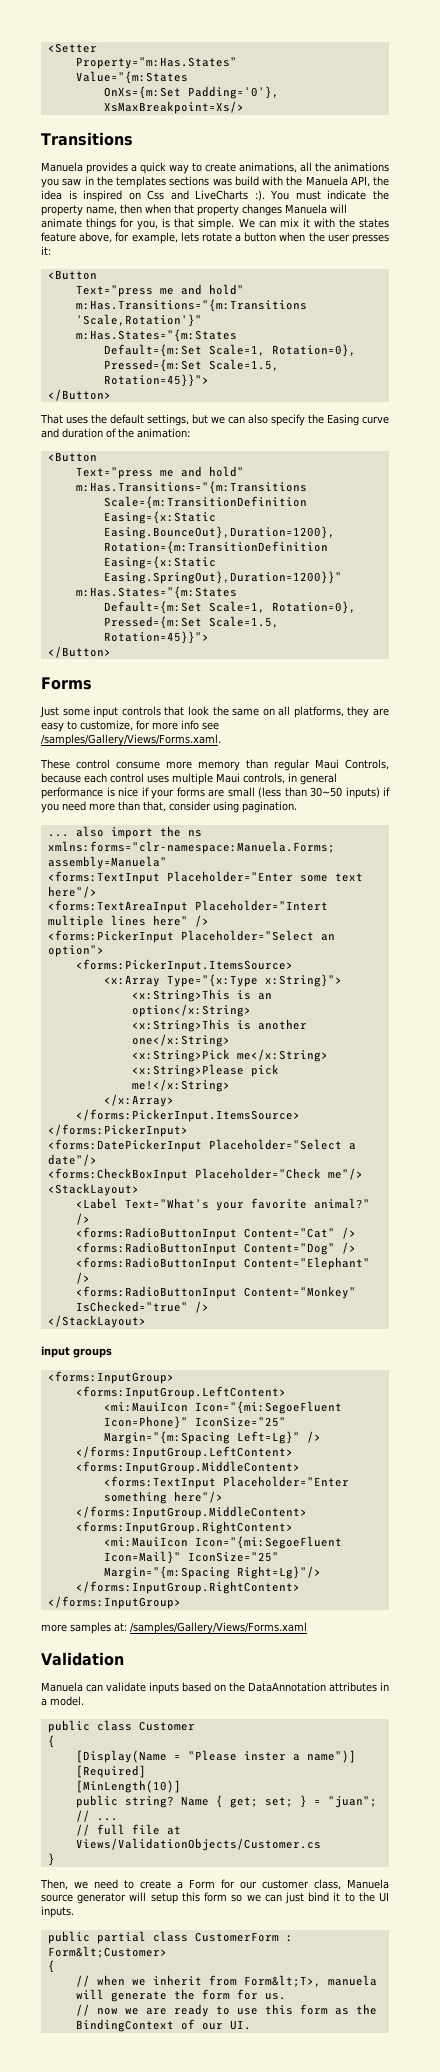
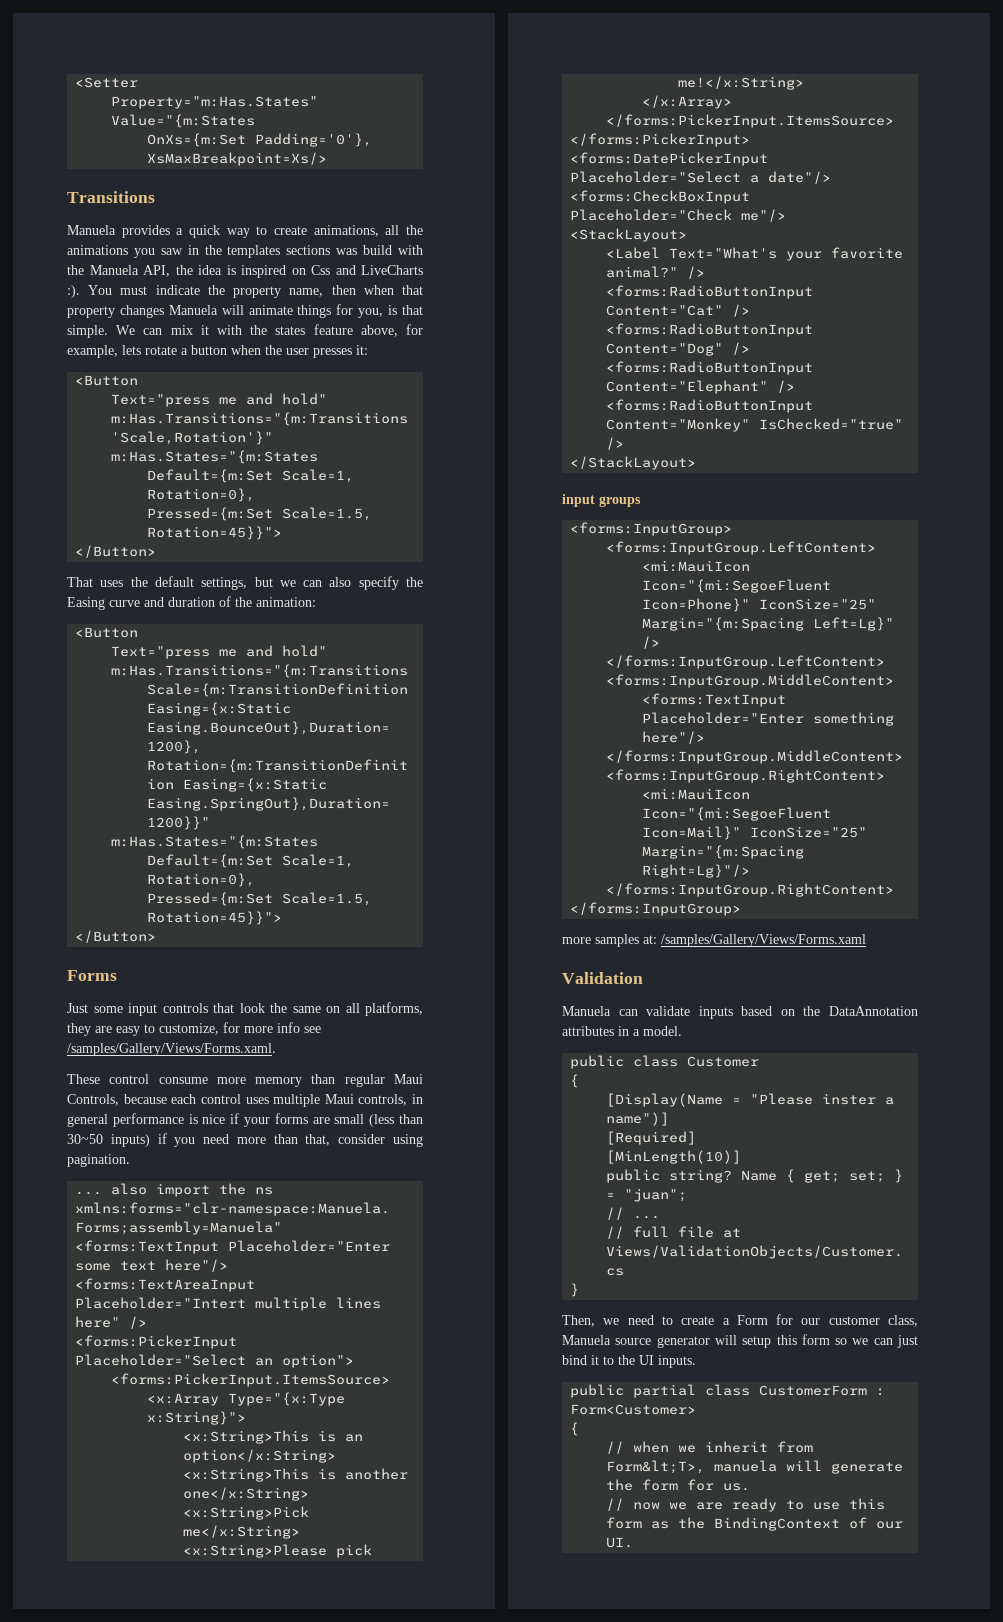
- public partial class CustomerForm : Form&lt;Customer>
+ public partial class CustomerForm : Form<Customer>

